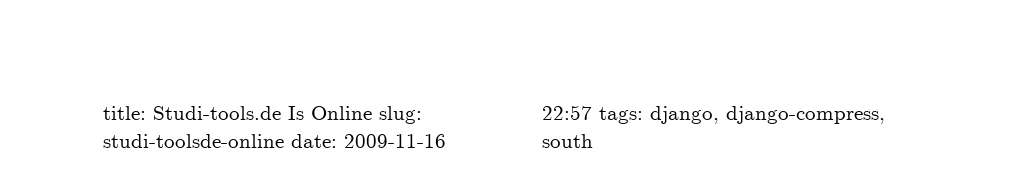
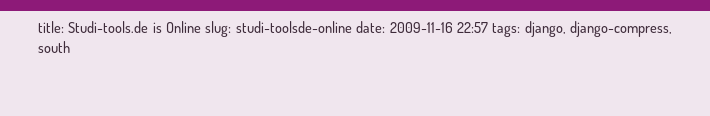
- title: Studi-tools.de Is Online slug: studi-toolsde-online date: 2009-11-16 22:57 tags: django, django-compress, south
+ title: Studi-tools.de is Online slug: studi-toolsde-online date: 2009-11-16 22:57 tags: django, django-compress, south

